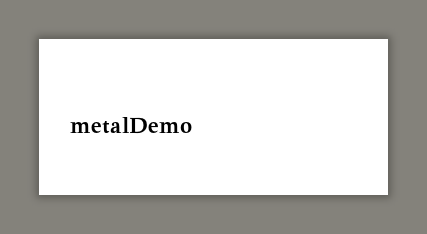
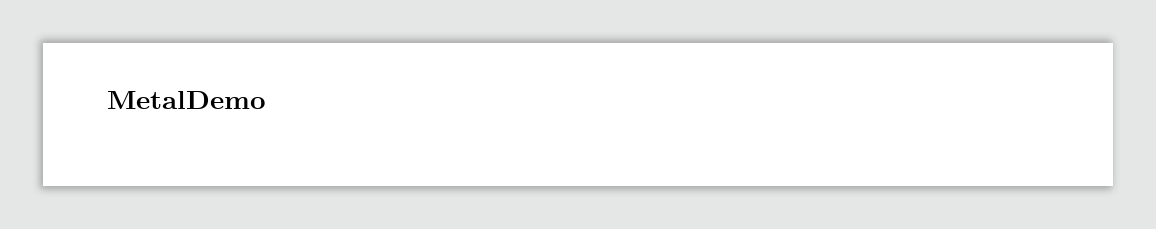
- metalDemo
+ MetalDemo

